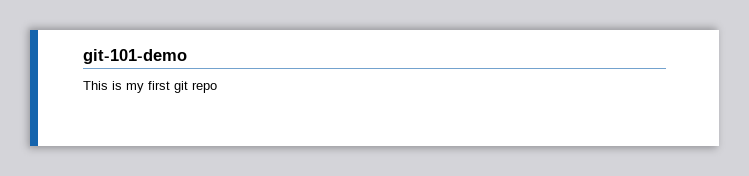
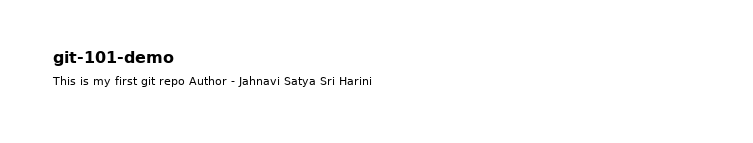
- This is my first git repo
+ This is my first git repo Author - Jahnavi Satya Sri Harini

